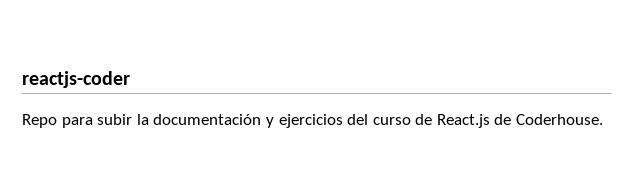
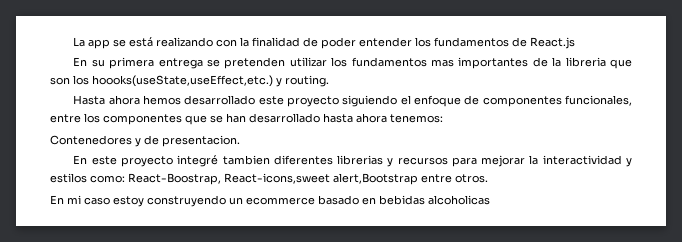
- reactjs-coder
- Repo para subir la documentación y ejercicios del curso de React.js de Coderhouse.
+ La app se está realizando con la finalidad de poder entender los fundamentos de React.js
+ En su primera entrega se pretenden utilizar los fundamentos mas importantes de la libreria que son los hoooks(useState,useEffect,etc.) y routing.
+ Hasta ahora hemos desarrollado este proyecto siguiendo el enfoque de componentes funcionales, entre los componentes que se han desarrollado hasta ahora tenemos:
+ Contenedores y de presentacion.
+ En este proyecto integré tambien diferentes librerias y recursos para mejorar la interactividad y estilos como: React-Boostrap, React-icons,sweet alert,Bootstrap entre otros.
+ En mi caso estoy construyendo un ecommerce basado en bebidas alcoholicas

